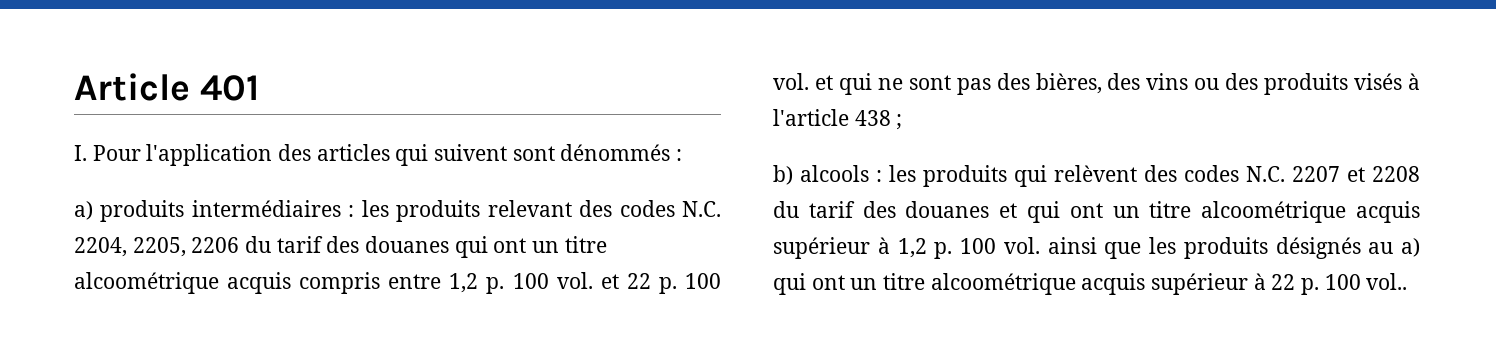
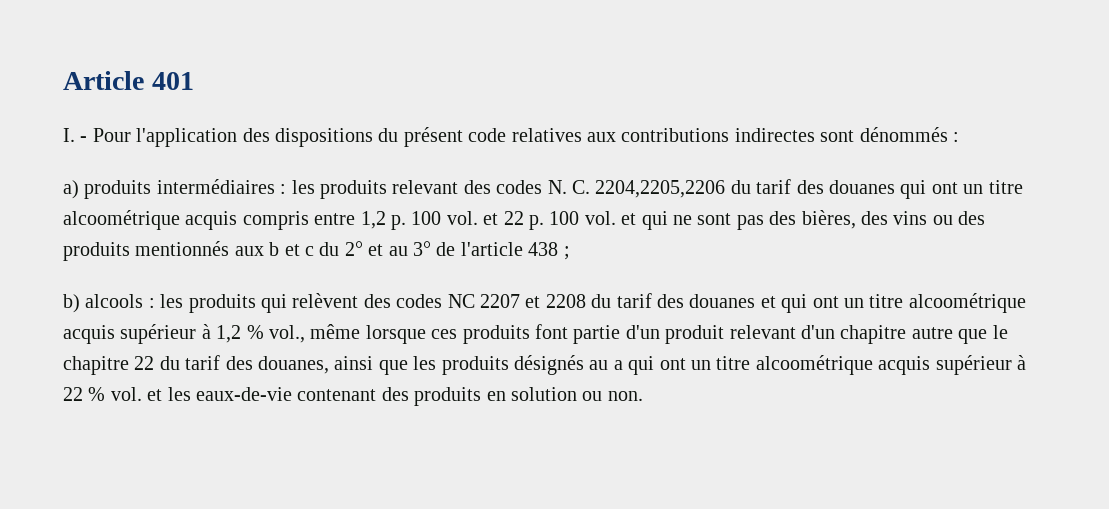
- I. Pour l'application des articles qui suivent sont dénommés :
+ I. - Pour l'application des dispositions du présent code relatives aux contributions indirectes sont dénommés :
- a) produits intermédiaires : les produits relevant des codes N.C. 2204, 2205, 2206 du tarif des douanes qui ont un titre alcoométrique acquis compris entre 1,2 p. 100 vol. et 22 p. 100 vol. et qui ne sont pas des bières, des vins ou des produits visés à l'article 438 ;
+ a) produits intermédiaires : les produits relevant des codes N. C. 2204,2205,2206 du tarif des douanes qui ont un titre alcoométrique acquis compris entre 1,2 p. 100 vol. et 22 p. 100 vol. et qui ne sont pas des bières, des vins ou des produits mentionnés aux b et c du 2° et au 3° de l'article 438 ;
- b) alcools : les produits qui relèvent des codes N.C. 2207 et 2208 du tarif des douanes et qui ont un titre alcoométrique acquis supérieur à 1,2 p. 100 vol. ainsi que les produits désignés au a) qui ont un titre alcoométrique acquis supérieur à 22 p. 100 vol..
+ b) alcools : les produits qui relèvent des codes NC 2207 et 2208 du tarif des douanes et qui ont un titre alcoométrique acquis supérieur à 1,2 % vol., même lorsque ces produits font partie d'un produit relevant d'un chapitre autre que le chapitre 22 du tarif des douanes, ainsi que les produits désignés au a qui ont un titre alcoométrique acquis supérieur à 22 % vol. et les eaux-de-vie contenant des produits en solution ou non.

